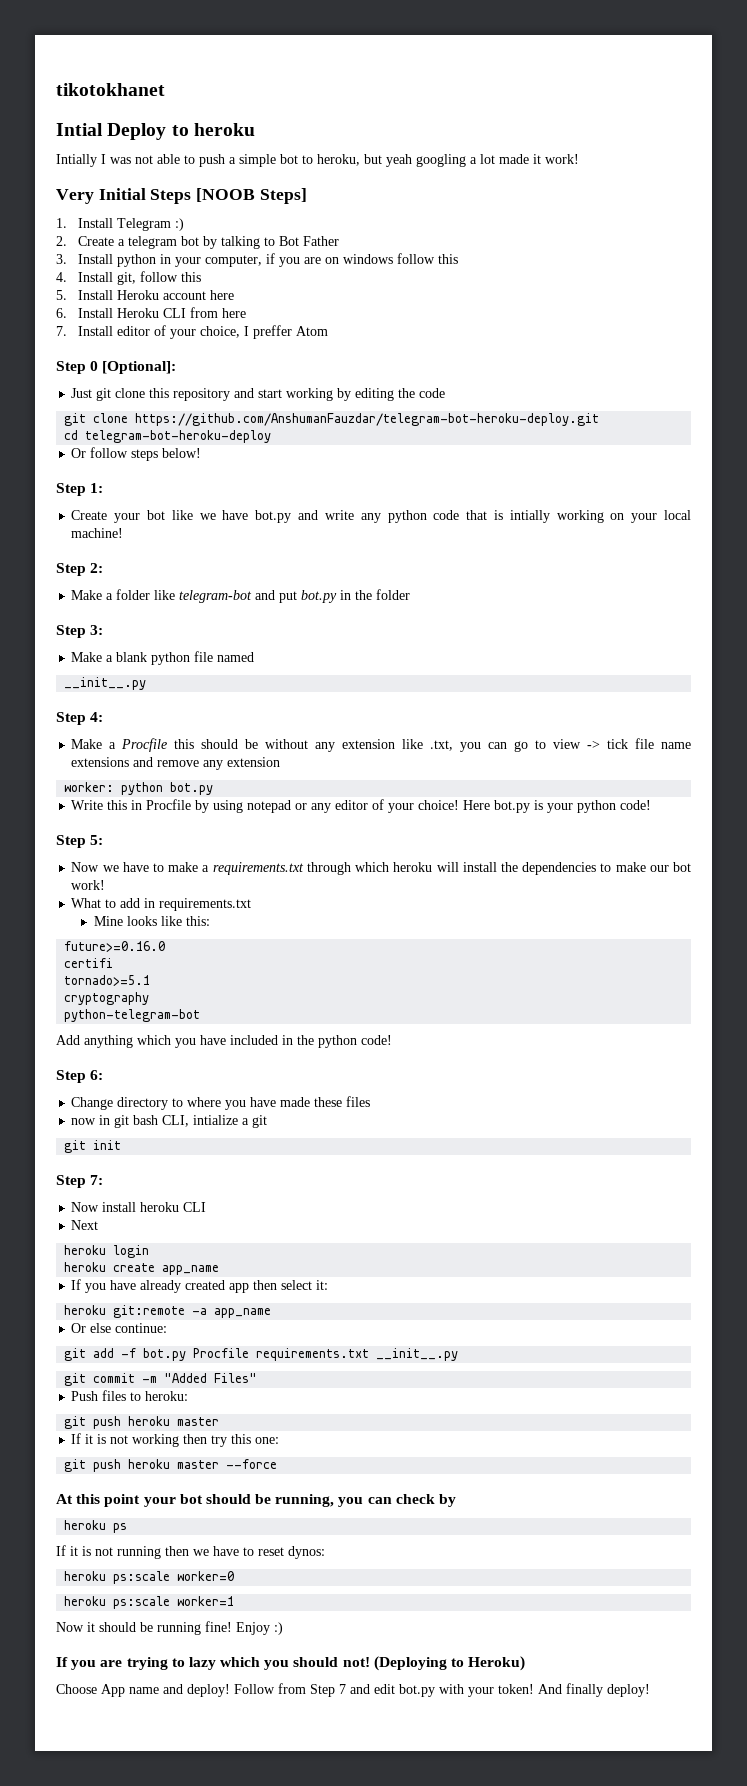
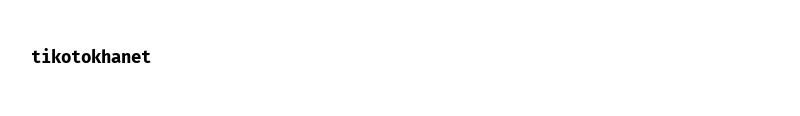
- Intial Deploy to heroku
- Intially I was not able to push a simple bot to heroku, but yeah googling a lot made it work!
- Very Initial Steps [NOOB Steps]
- 1. Install Telegram :)
- 2. Create a telegram bot by talking to Bot Father
- 3. Install python in your computer, if you are on windows follow this
- 4. Install git, follow this
- 5. Install Heroku account here
- 6. Install Heroku CLI from here
- 7. Install editor of your choice, I preffer Atom
- Step 0 [Optional]:
- Just git clone this repository and start working by editing the code
- git clone https://github.com/AnshumanFauzdar/telegram-bot-heroku-deploy.git
- cd telegram-bot-heroku-deploy
- Or follow steps below!
- Step 1:
- Create your bot like we have bot.py and write any python code that is intially working on your local machine!
- Step 2:
- Make a folder like telegram-bot and put bot.py in the folder
- Step 3:
- Make a blank python file named
- __init__.py
- Step 4:
- Make a Procfile this should be without any extension like .txt, you can go to view -> tick file name extensions and remove any extension
- worker: python bot.py
- Write this in Procfile by using notepad or any editor of your choice! Here bot.py is your python code!
- Step 5:
- Now we have to make a requirements.txt through which heroku will install the dependencies to make our bot work!
- What to add in requirements.txt
- Mine looks like this:
- future>=0.16.0
- certifi
- tornado>=5.1
- cryptography
- python-telegram-bot
- Add anything which you have included in the python code!
- Step 6:
- Change directory to where you have made these files
- now in git bash CLI, intialize a git
- git init
- Step 7:
- Now install heroku CLI
- Next
- heroku login
- heroku create app_name
- If you have already created app then select it:
- heroku git:remote -a app_name
- Or else continue:
- git add -f bot.py Procfile requirements.txt __init__.py
- git commit -m "Added Files"
- Push files to heroku:
- git push heroku master
- If it is not working then try this one:
- git push heroku master --force
- At this point your bot should be running, you can check by
- heroku ps
- If it is not running then we have to reset dynos:
- heroku ps:scale worker=0
- heroku ps:scale worker=1
- Now it should be running fine! Enjoy :)
- If you are trying to lazy which you should not! (Deploying to Heroku)
- Choose App name and deploy! Follow from Step 7 and edit bot.py with your token! And finally deploy!

